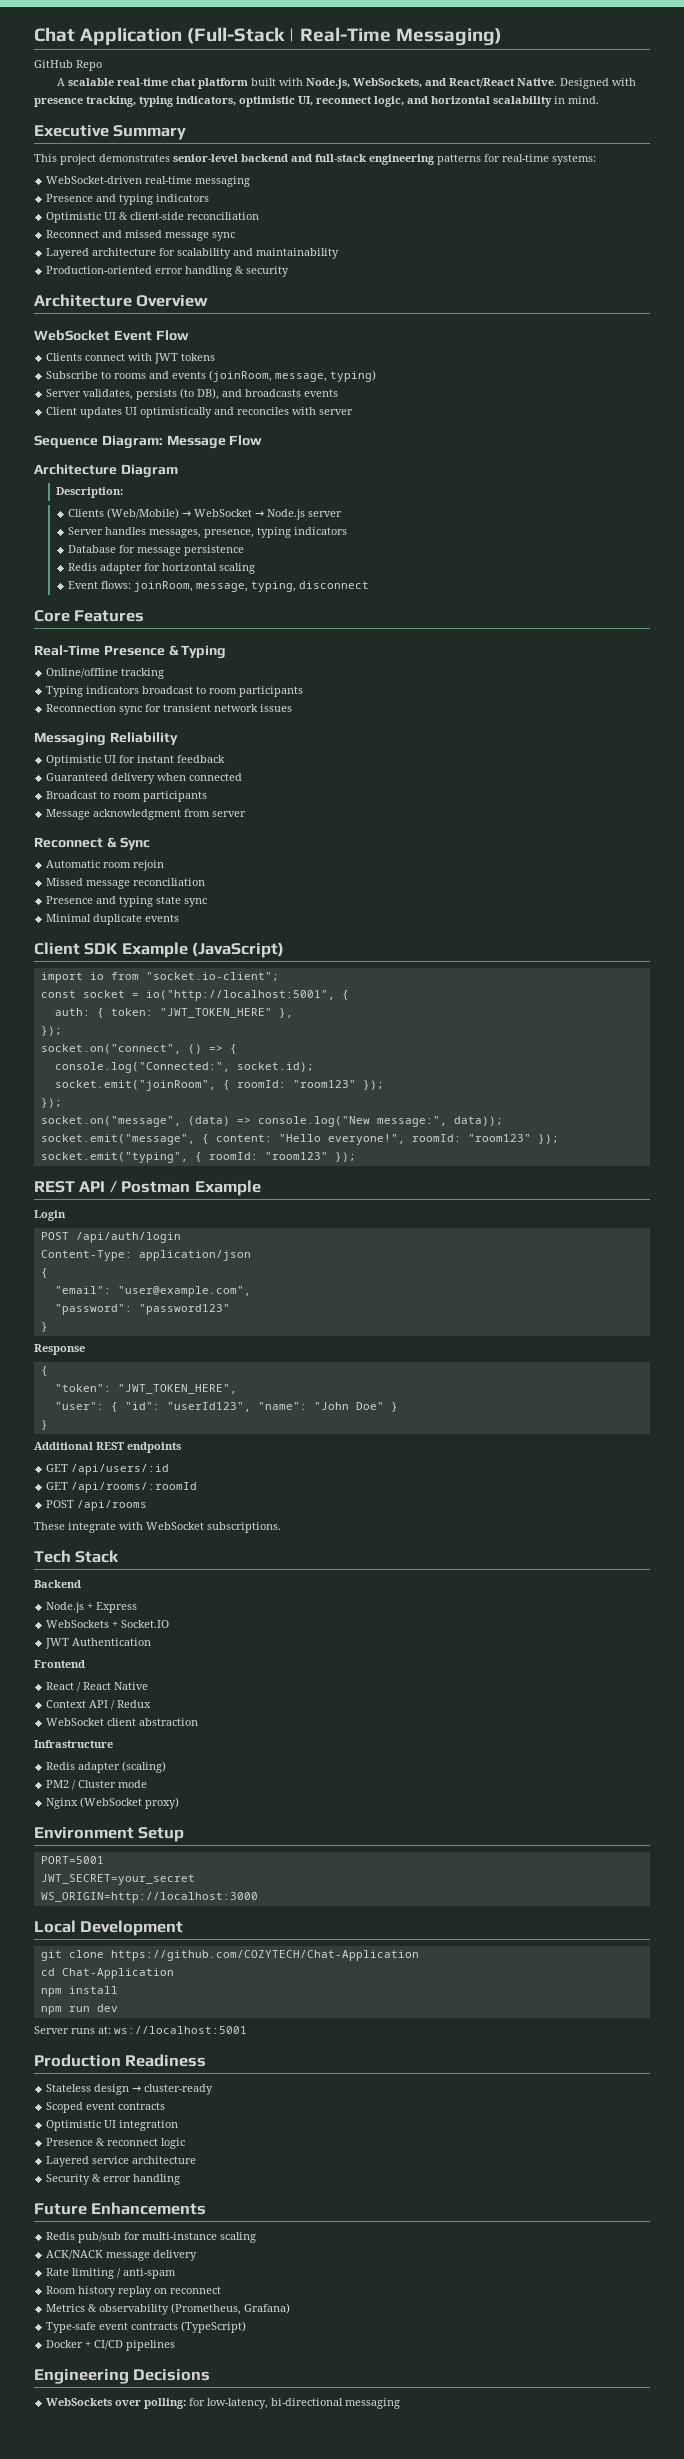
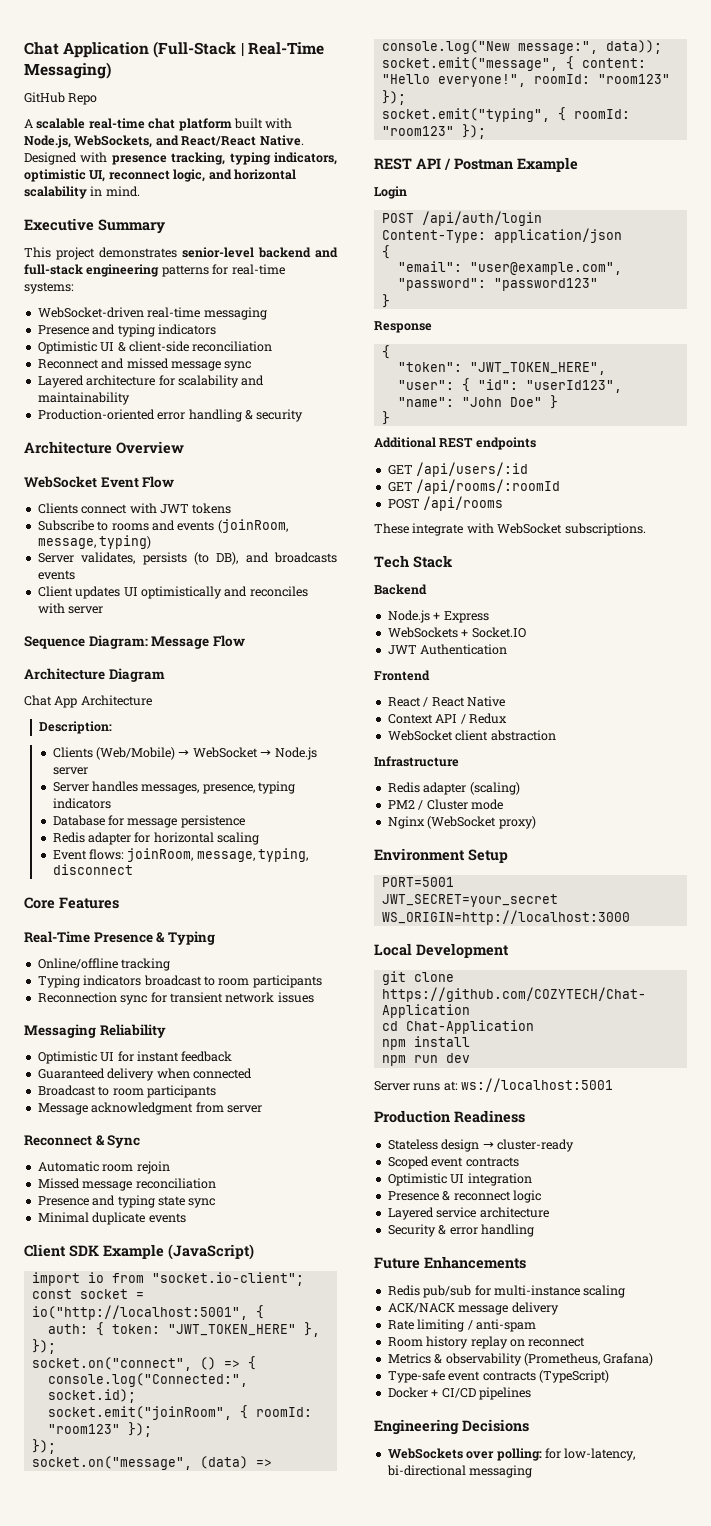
+ Chat App Architecture

